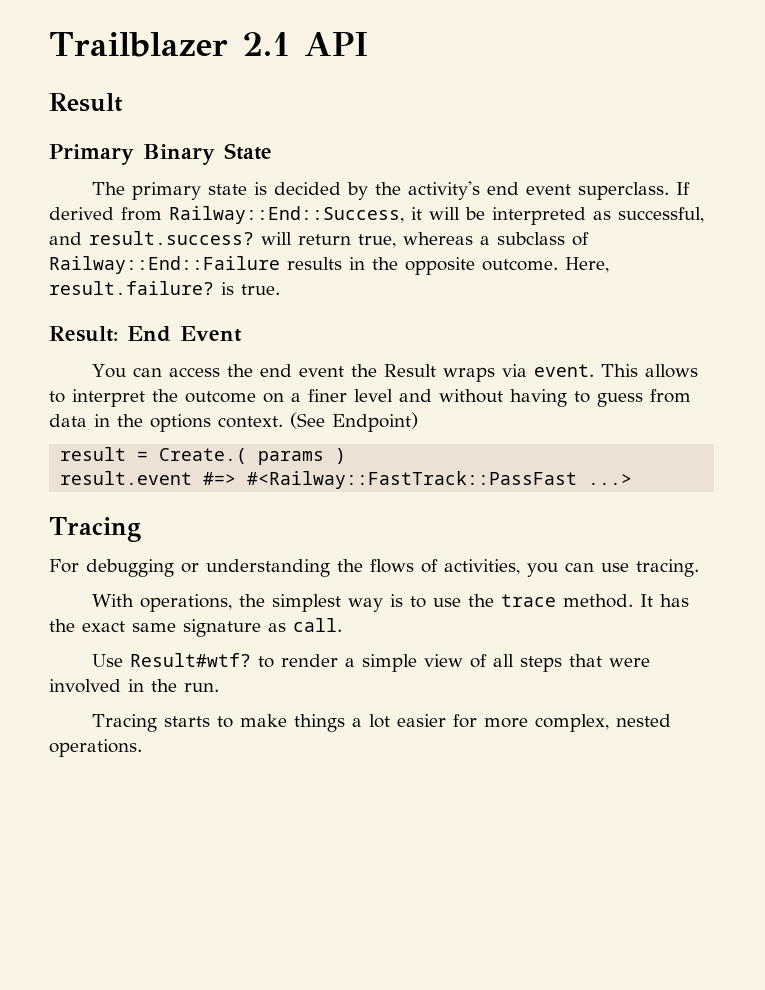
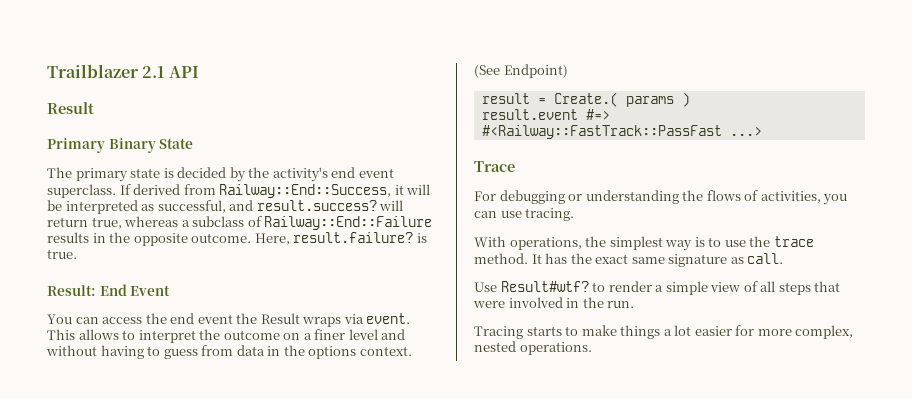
  result.event #=> #<Railway::FastTrack::PassFast ...>
- Tracing
+ Trace

